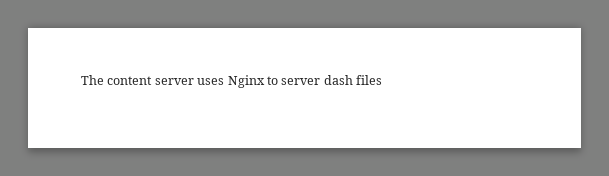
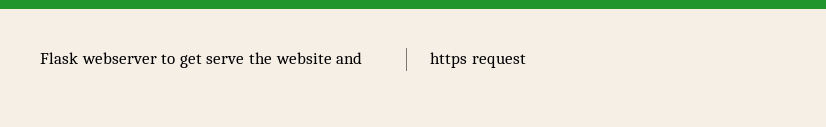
- The content server uses Nginx to server dash files
+ Flask webserver to get serve the website and https request

